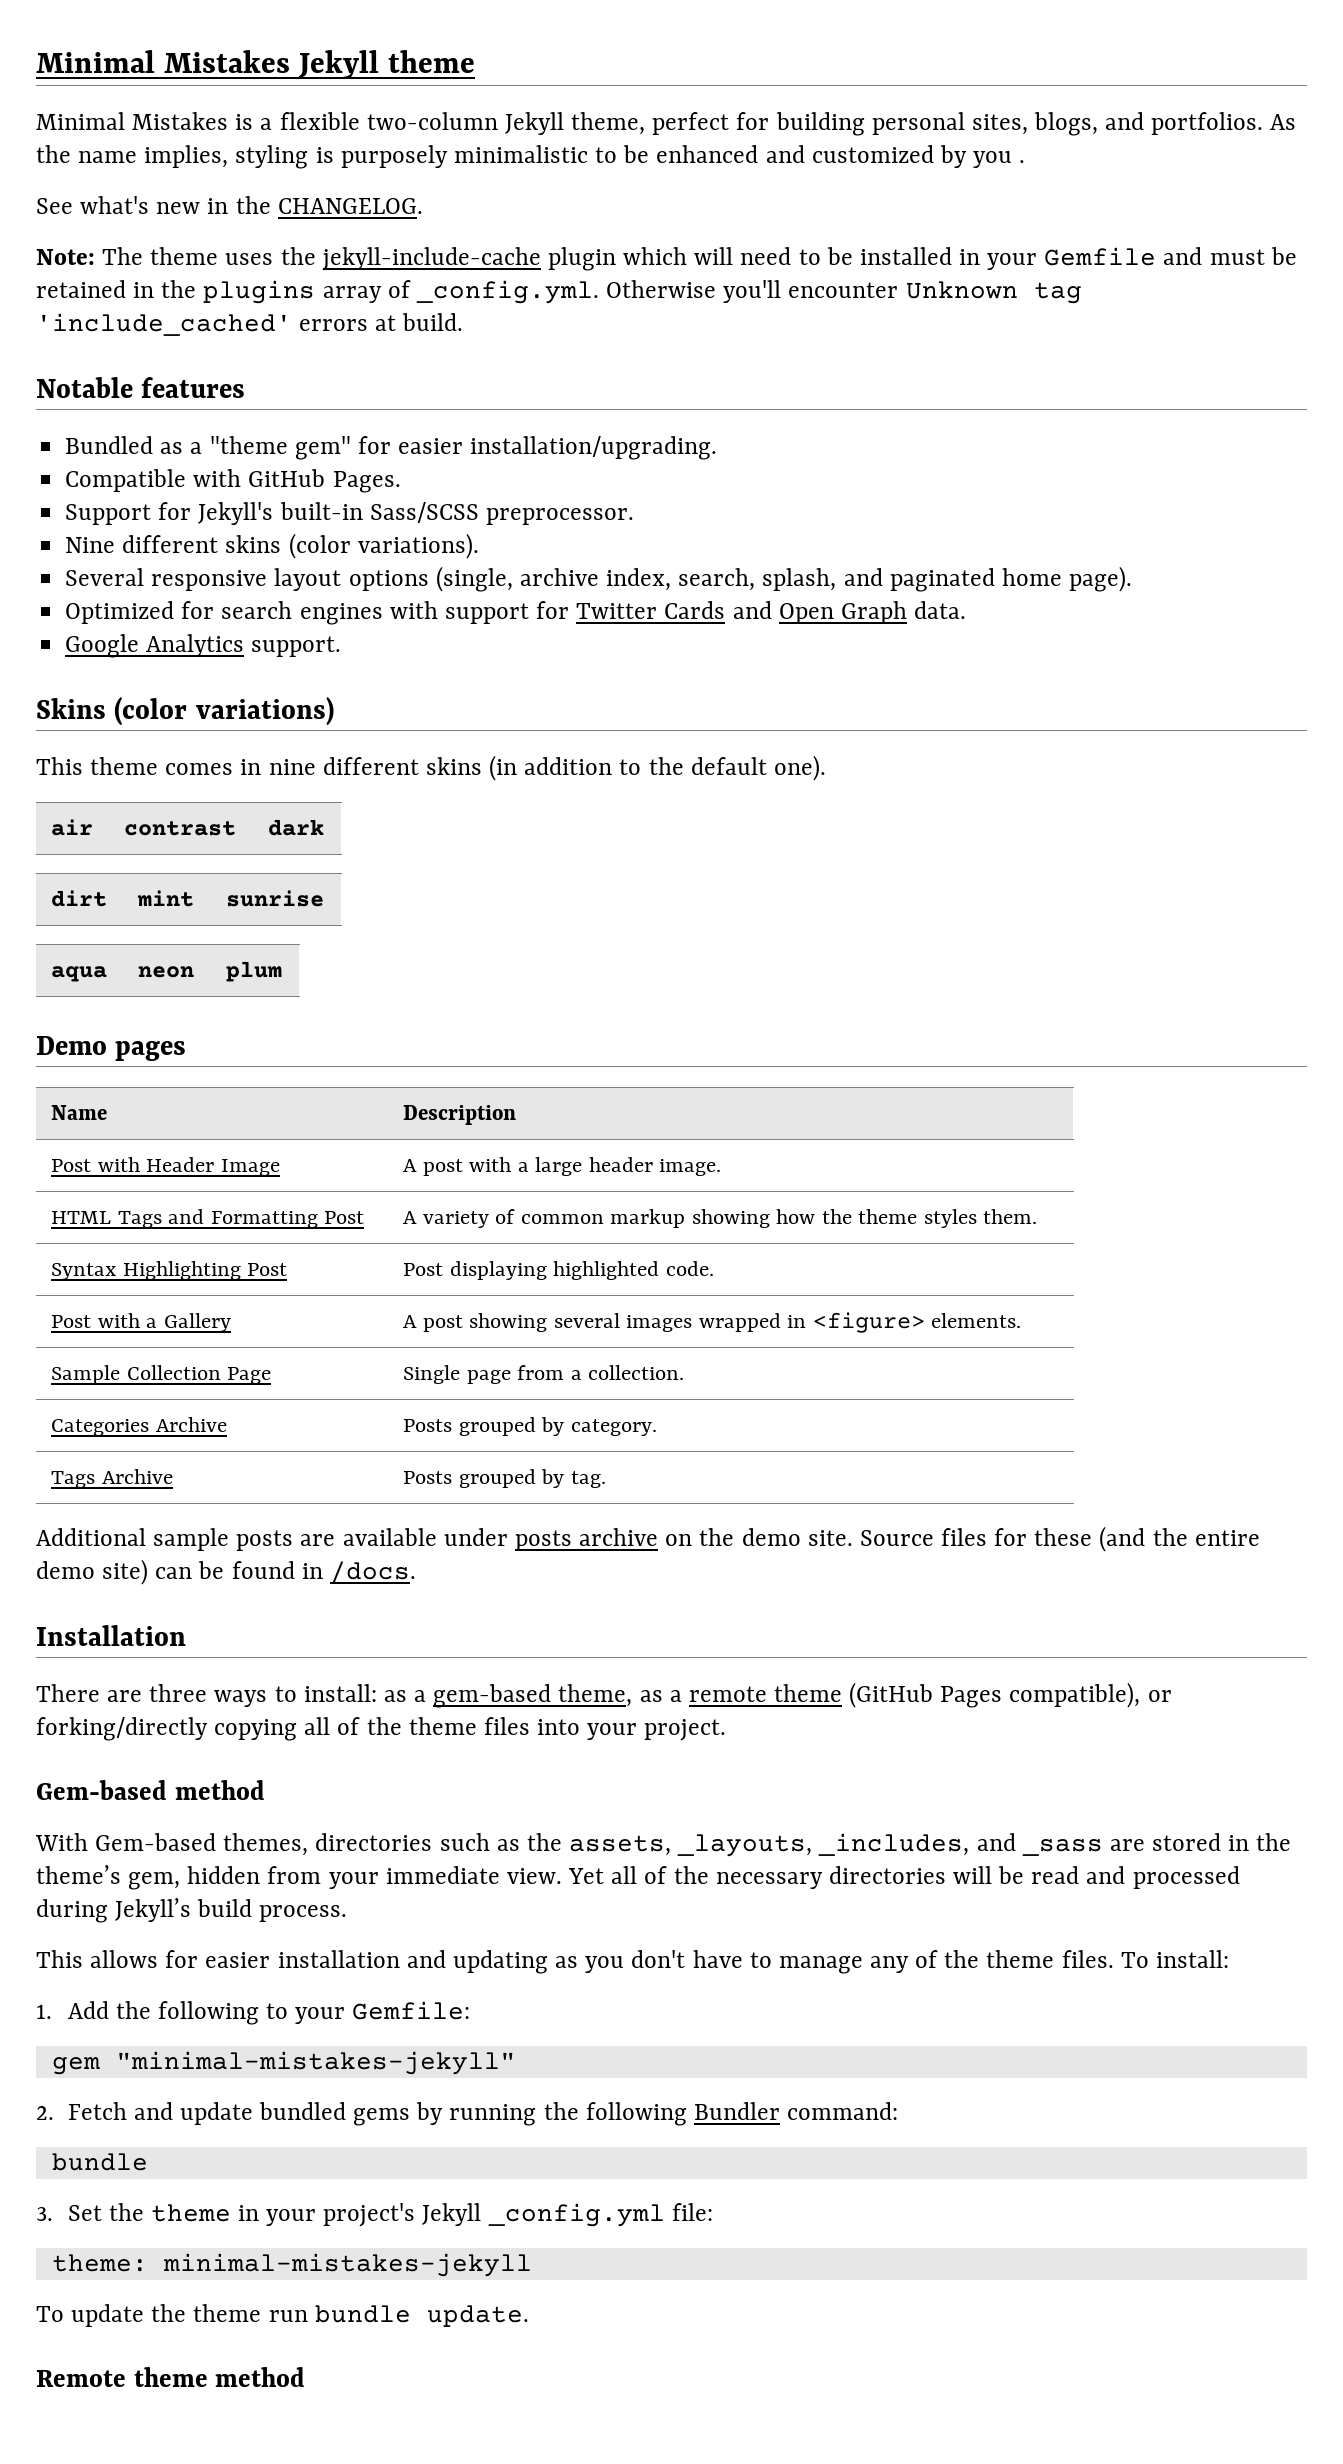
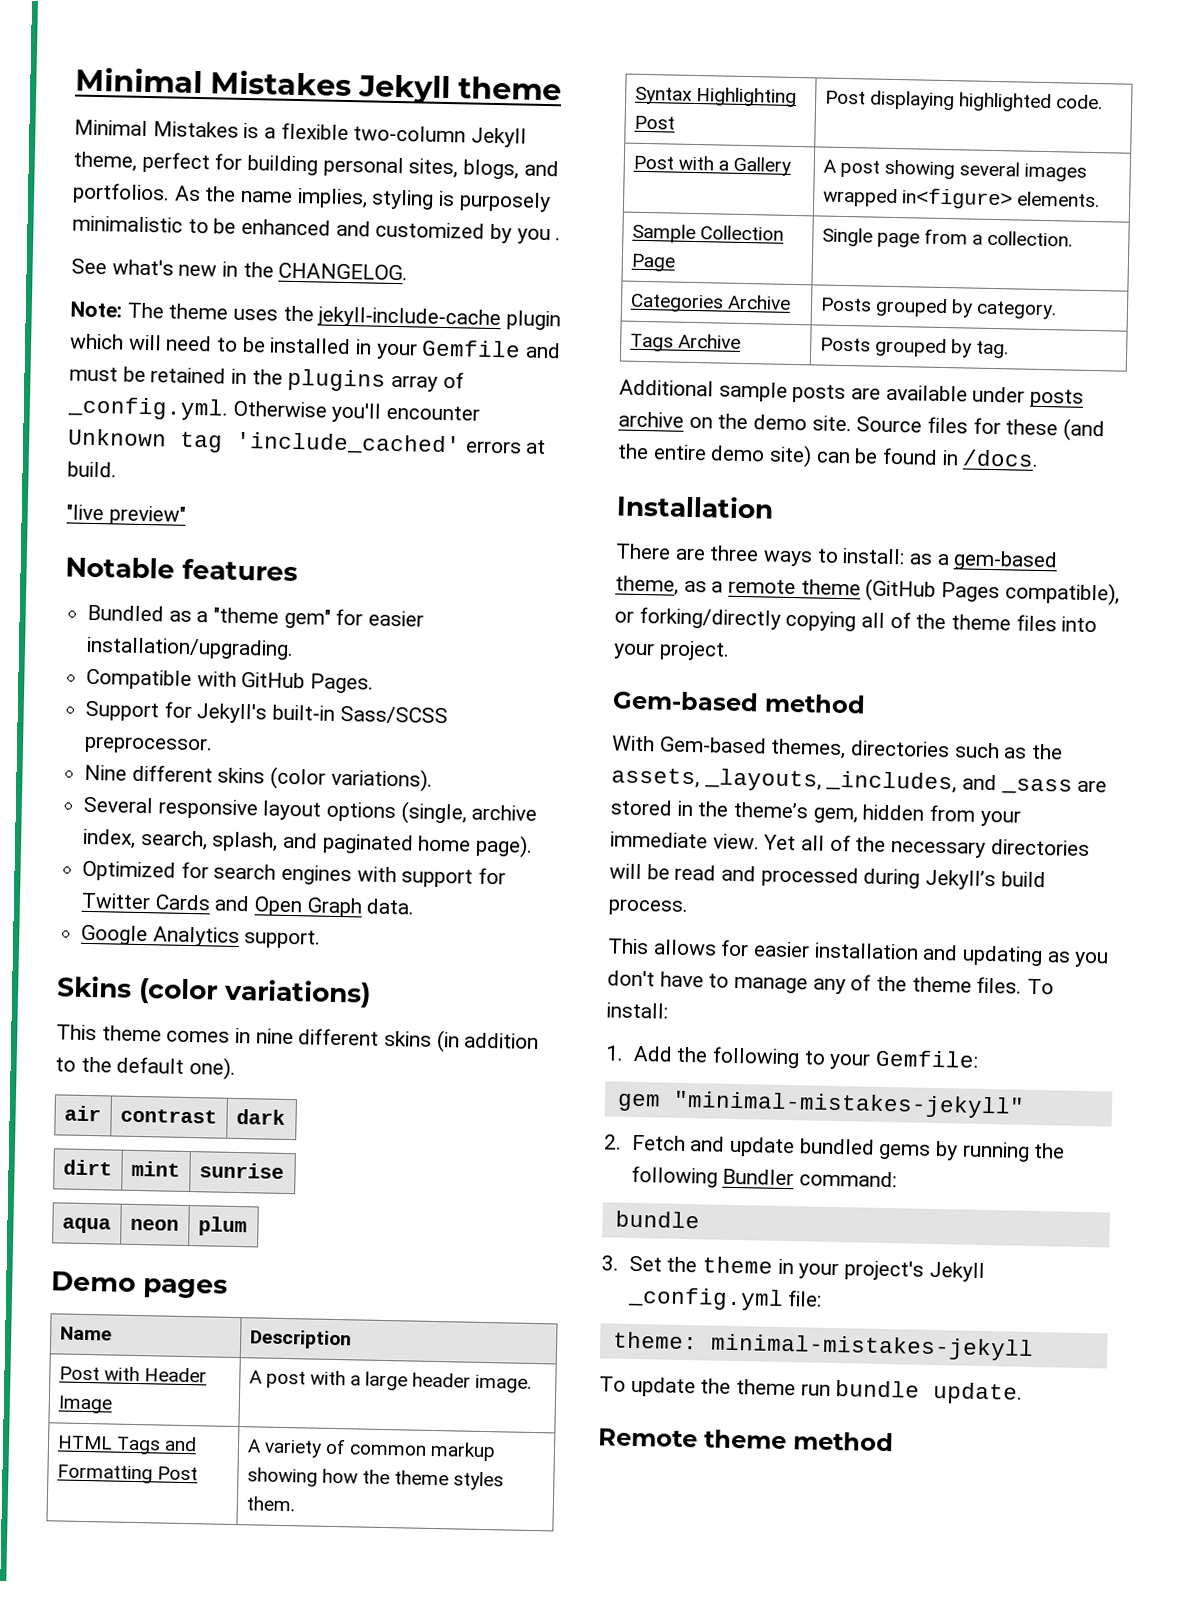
+ "live preview"
- Post with a Gallery | A post showing several images wrapped in <figure> elements.
+ Post with a Gallery | A post showing several images wrapped in<figure> elements.

